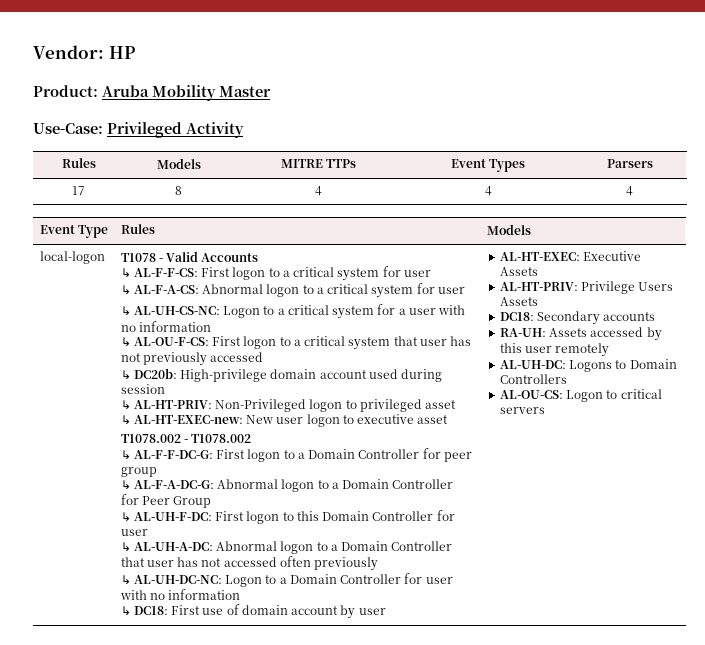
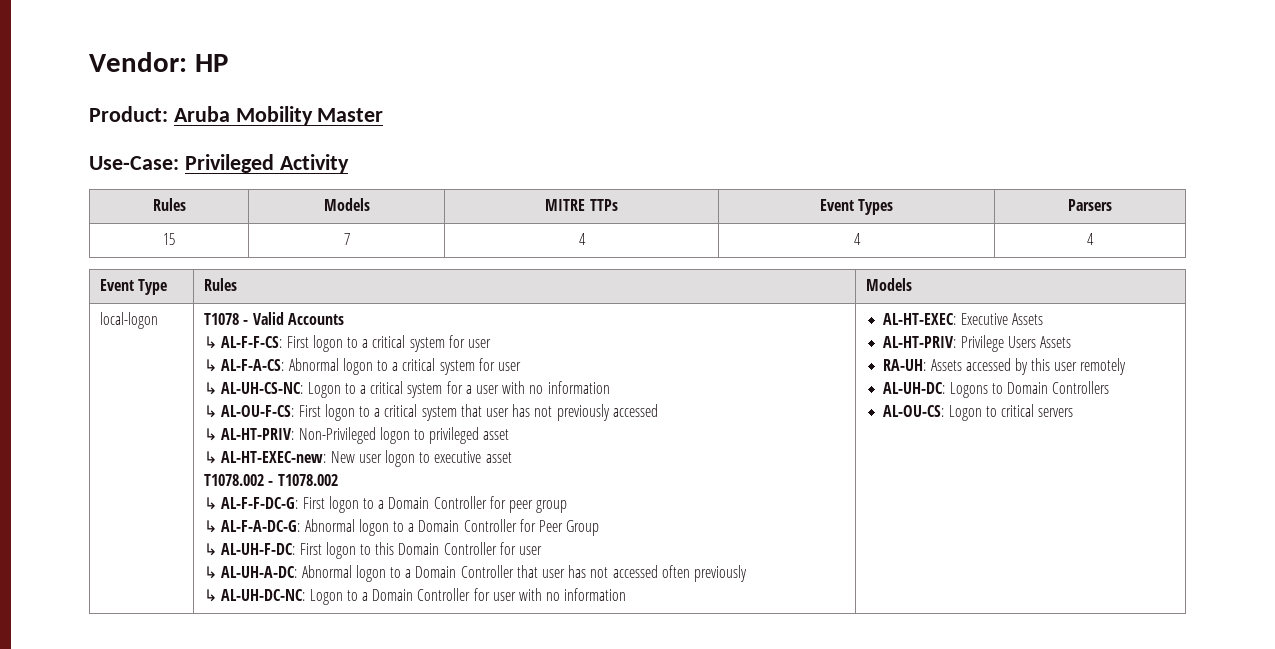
- 17 | 8 | 4 | 4 | 4
+ 15 | 7 | 4 | 4 | 4
- ↳ DC20b: High-privilege domain account used during session
- ↳ DC18: First use of domain account by user
- DC18: Secondary accounts

